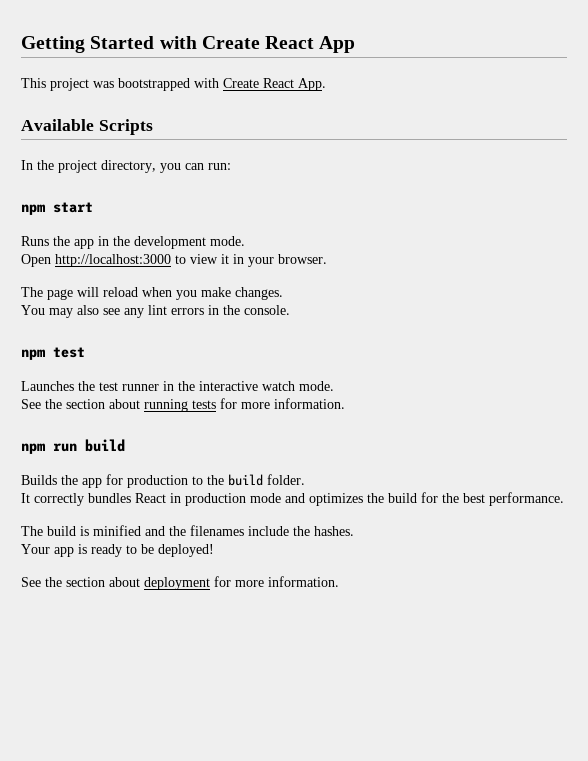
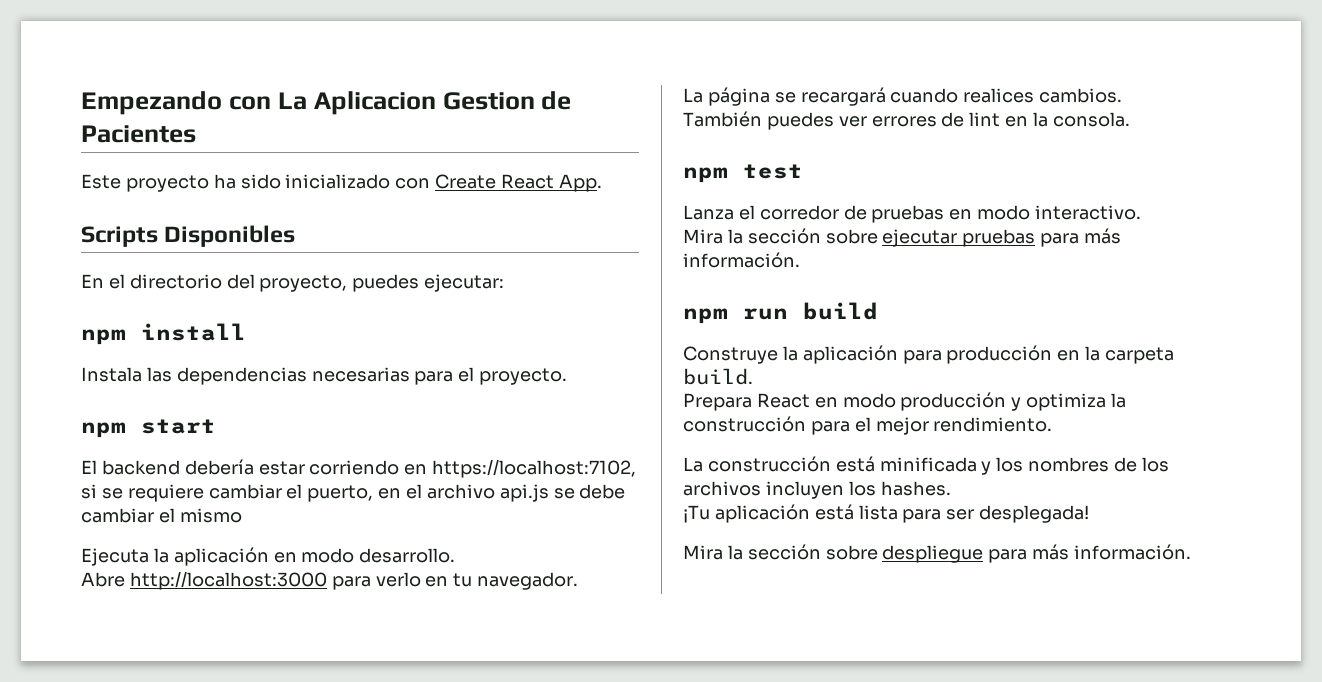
- Getting Started with Create React App
- This project was bootstrapped with Create React App.
+ Empezando con La Aplicacion Gestion de Pacientes
+ Este proyecto ha sido inicializado con Create React App.
- Available Scripts
- In the project directory, you can run:
+ Scripts Disponibles
+ En el directorio del proyecto, puedes ejecutar:
+ npm install
+ Instala las dependencias necesarias para el proyecto.
  npm start
- Runs the app in the development mode.
- Open http://localhost:3000 to view it in your browser.
- The page will reload when you make changes.
- You may also see any lint errors in the console.
+ El backend debería estar corriendo en https://localhost:7102, si se requiere cambiar el puerto, en el archivo api.js se debe cambiar el mismo
+ Ejecuta la aplicación en modo desarrollo.
+ Abre http://localhost:3000 para verlo en tu navegador.
+ La página se recargará cuando realices cambios.
+ También puedes ver errores de lint en la consola.
  npm test
- Launches the test runner in the interactive watch mode.
- See the section about running tests for more information.
+ Lanza el corredor de pruebas en modo interactivo.
+ Mira la sección sobre ejecutar pruebas para más información.
  npm run build
- Builds the app for production to the build folder.
- It correctly bundles React in production mode and optimizes the build for the best performance.
- The build is minified and the filenames include the hashes.
- Your app is ready to be deployed!
- See the section about deployment for more information.
+ Construye la aplicación para producción en la carpeta build.
+ Prepara React en modo producción y optimiza la construcción para el mejor rendimiento.
+ La construcción está minificada y los nombres de los archivos incluyen los hashes.
+ ¡Tu aplicación está lista para ser desplegada!
+ Mira la sección sobre despliegue para más información.

